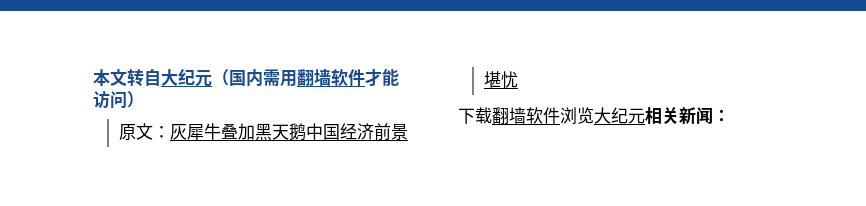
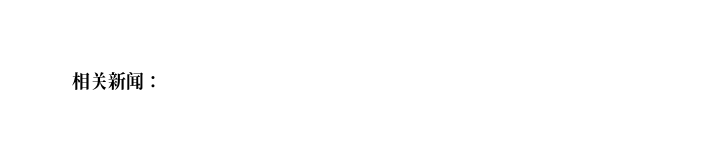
- 本文转自大纪元（国内需用翻墙软件才能访问）
- 原文：灰犀牛叠加黑天鹅中国经济前景堪忧
- 下载翻墙软件浏览大纪元相关新闻：
+ 相关新闻：

